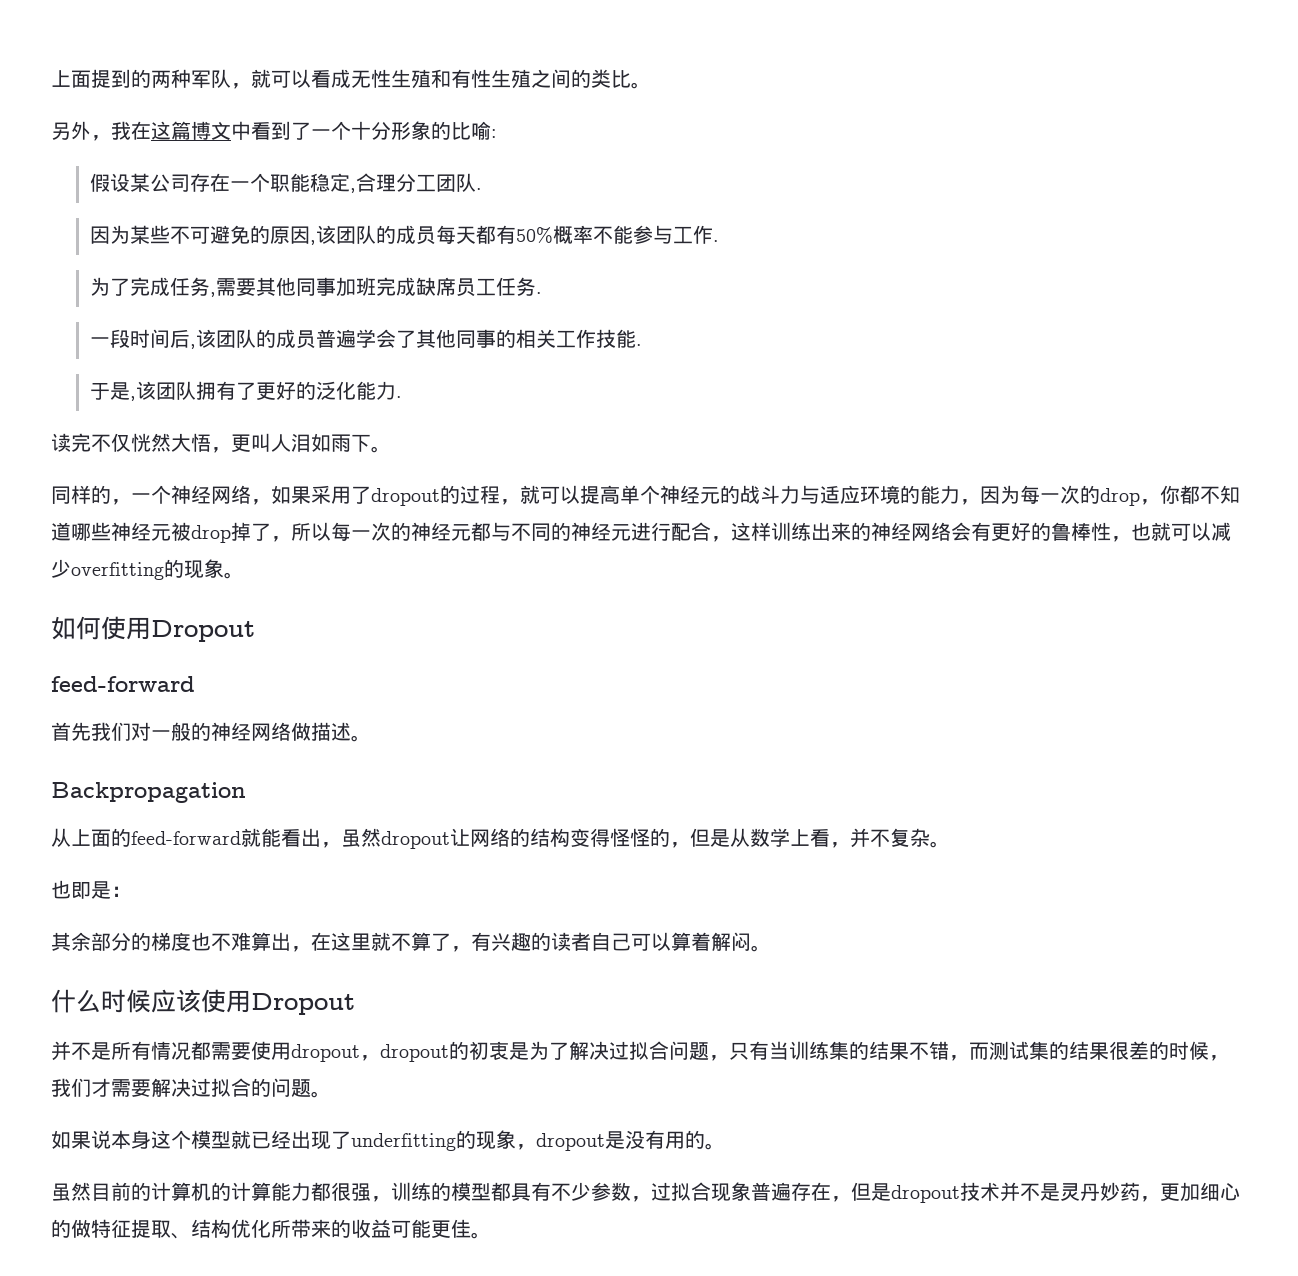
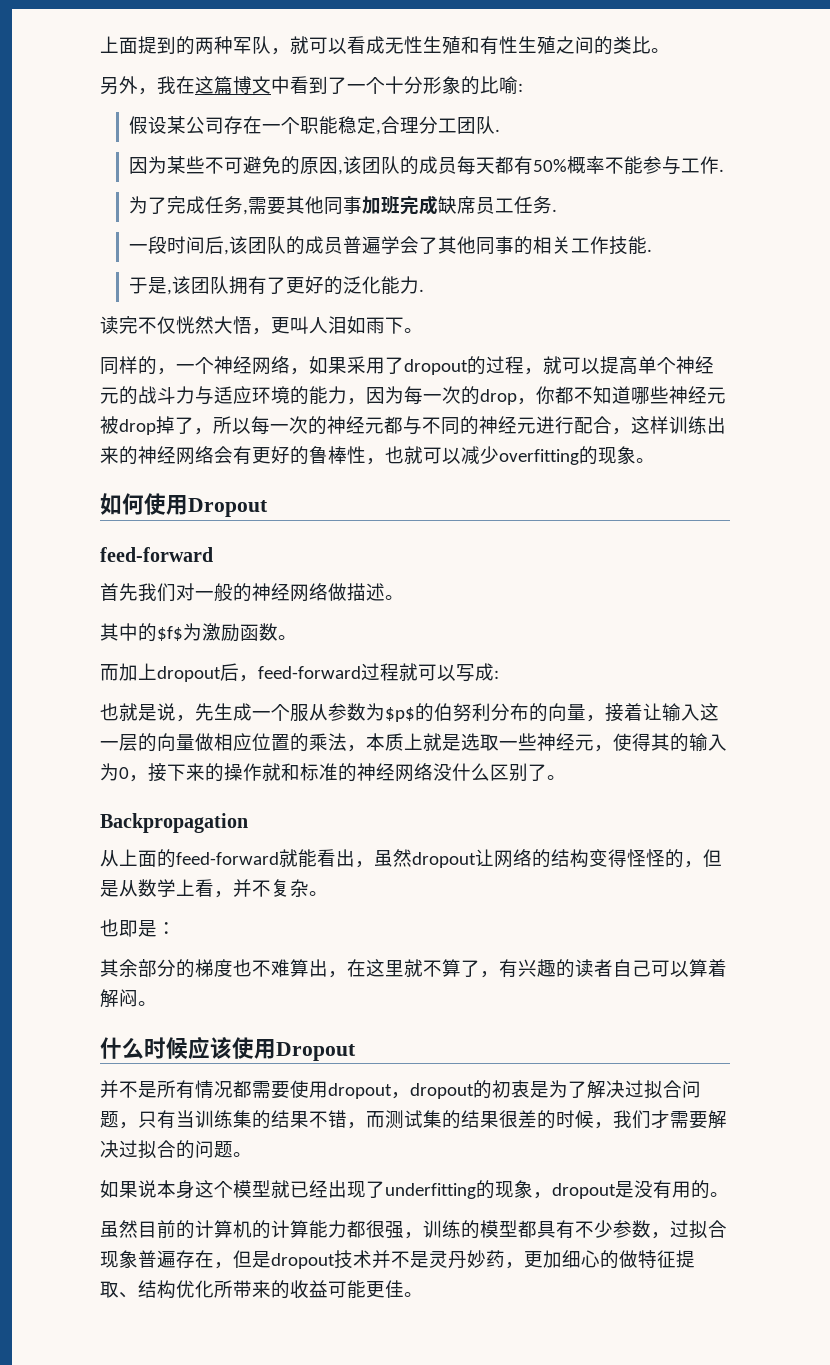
+ 其中的$f$为激励函数。
+ 而加上dropout后，feed-forward过程就可以写成:
+ 也就是说，先生成一个服从参数为$p$的伯努利分布的向量，接着让输入这一层的向量做相应位置的乘法，本质上就是选取一些神经元，使得其的输入为0，接下来的操作就和标准的神经网络没什么区别了。

